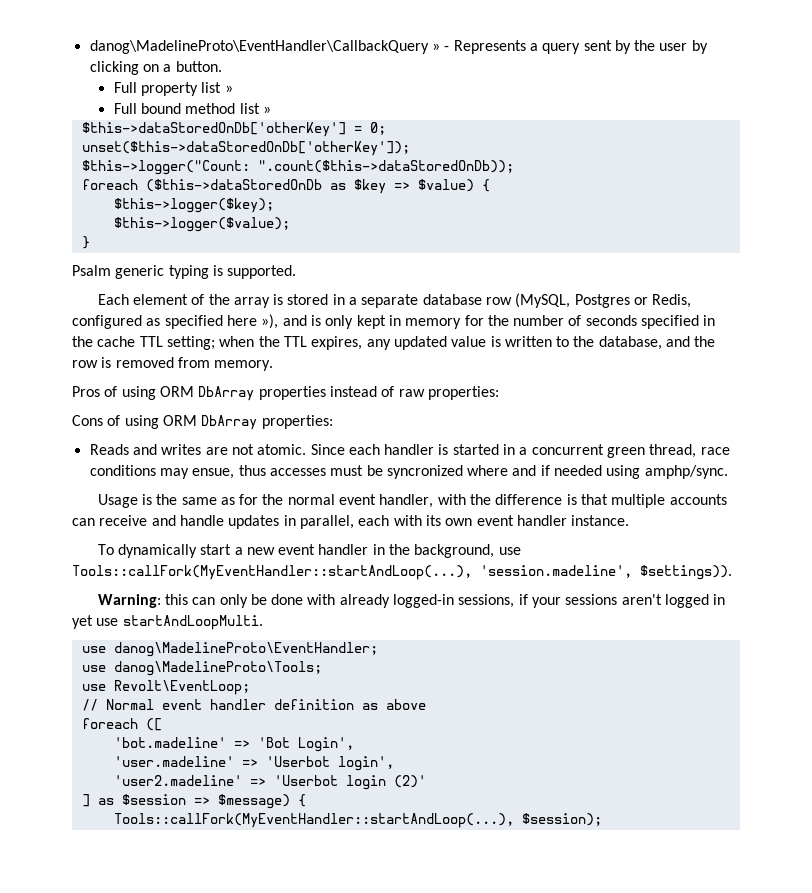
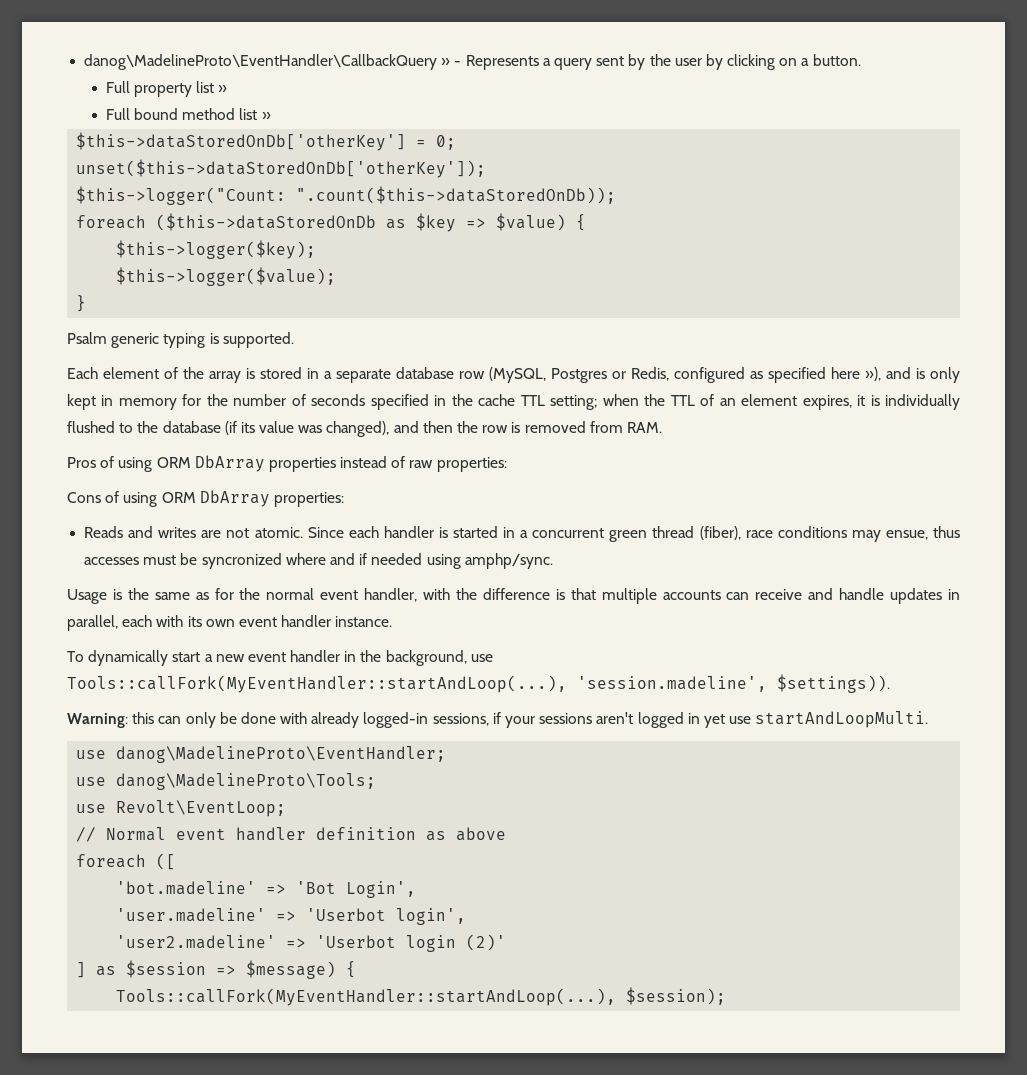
- Each element of the array is stored in a separate database row (MySQL, Postgres or Redis, configured as specified here »), and is only kept in memory for the number of seconds specified in the cache TTL setting; when the TTL expires, any updated value is written to the database, and the row is removed from memory.
+ Each element of the array is stored in a separate database row (MySQL, Postgres or Redis, configured as specified here »), and is only kept in memory for the number of seconds specified in the cache TTL setting; when the TTL of an element expires, it is individually flushed to the database (if its value was changed), and then the row is removed from RAM.
- Since each handler is started in a concurrent green thread, race conditions may ensue, thus accesses must be syncronized where and if needed using amphp/sync.
+ Since each handler is started in a concurrent green thread (fiber), race conditions may ensue, thus accesses must be syncronized where and if needed using amphp/sync.

